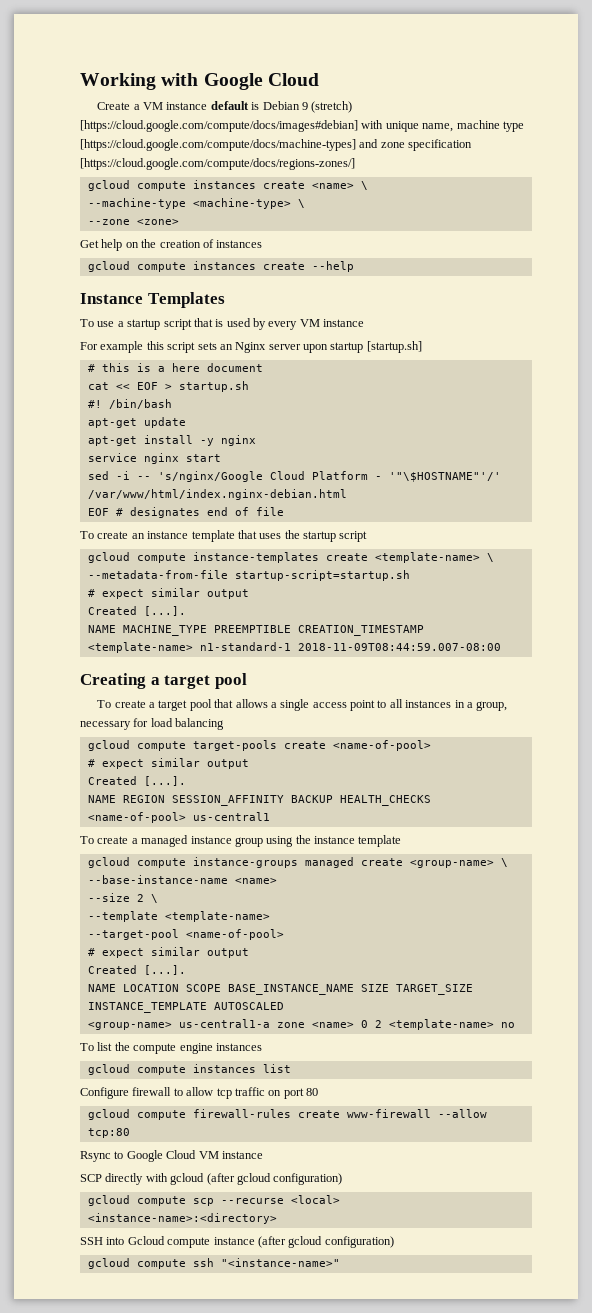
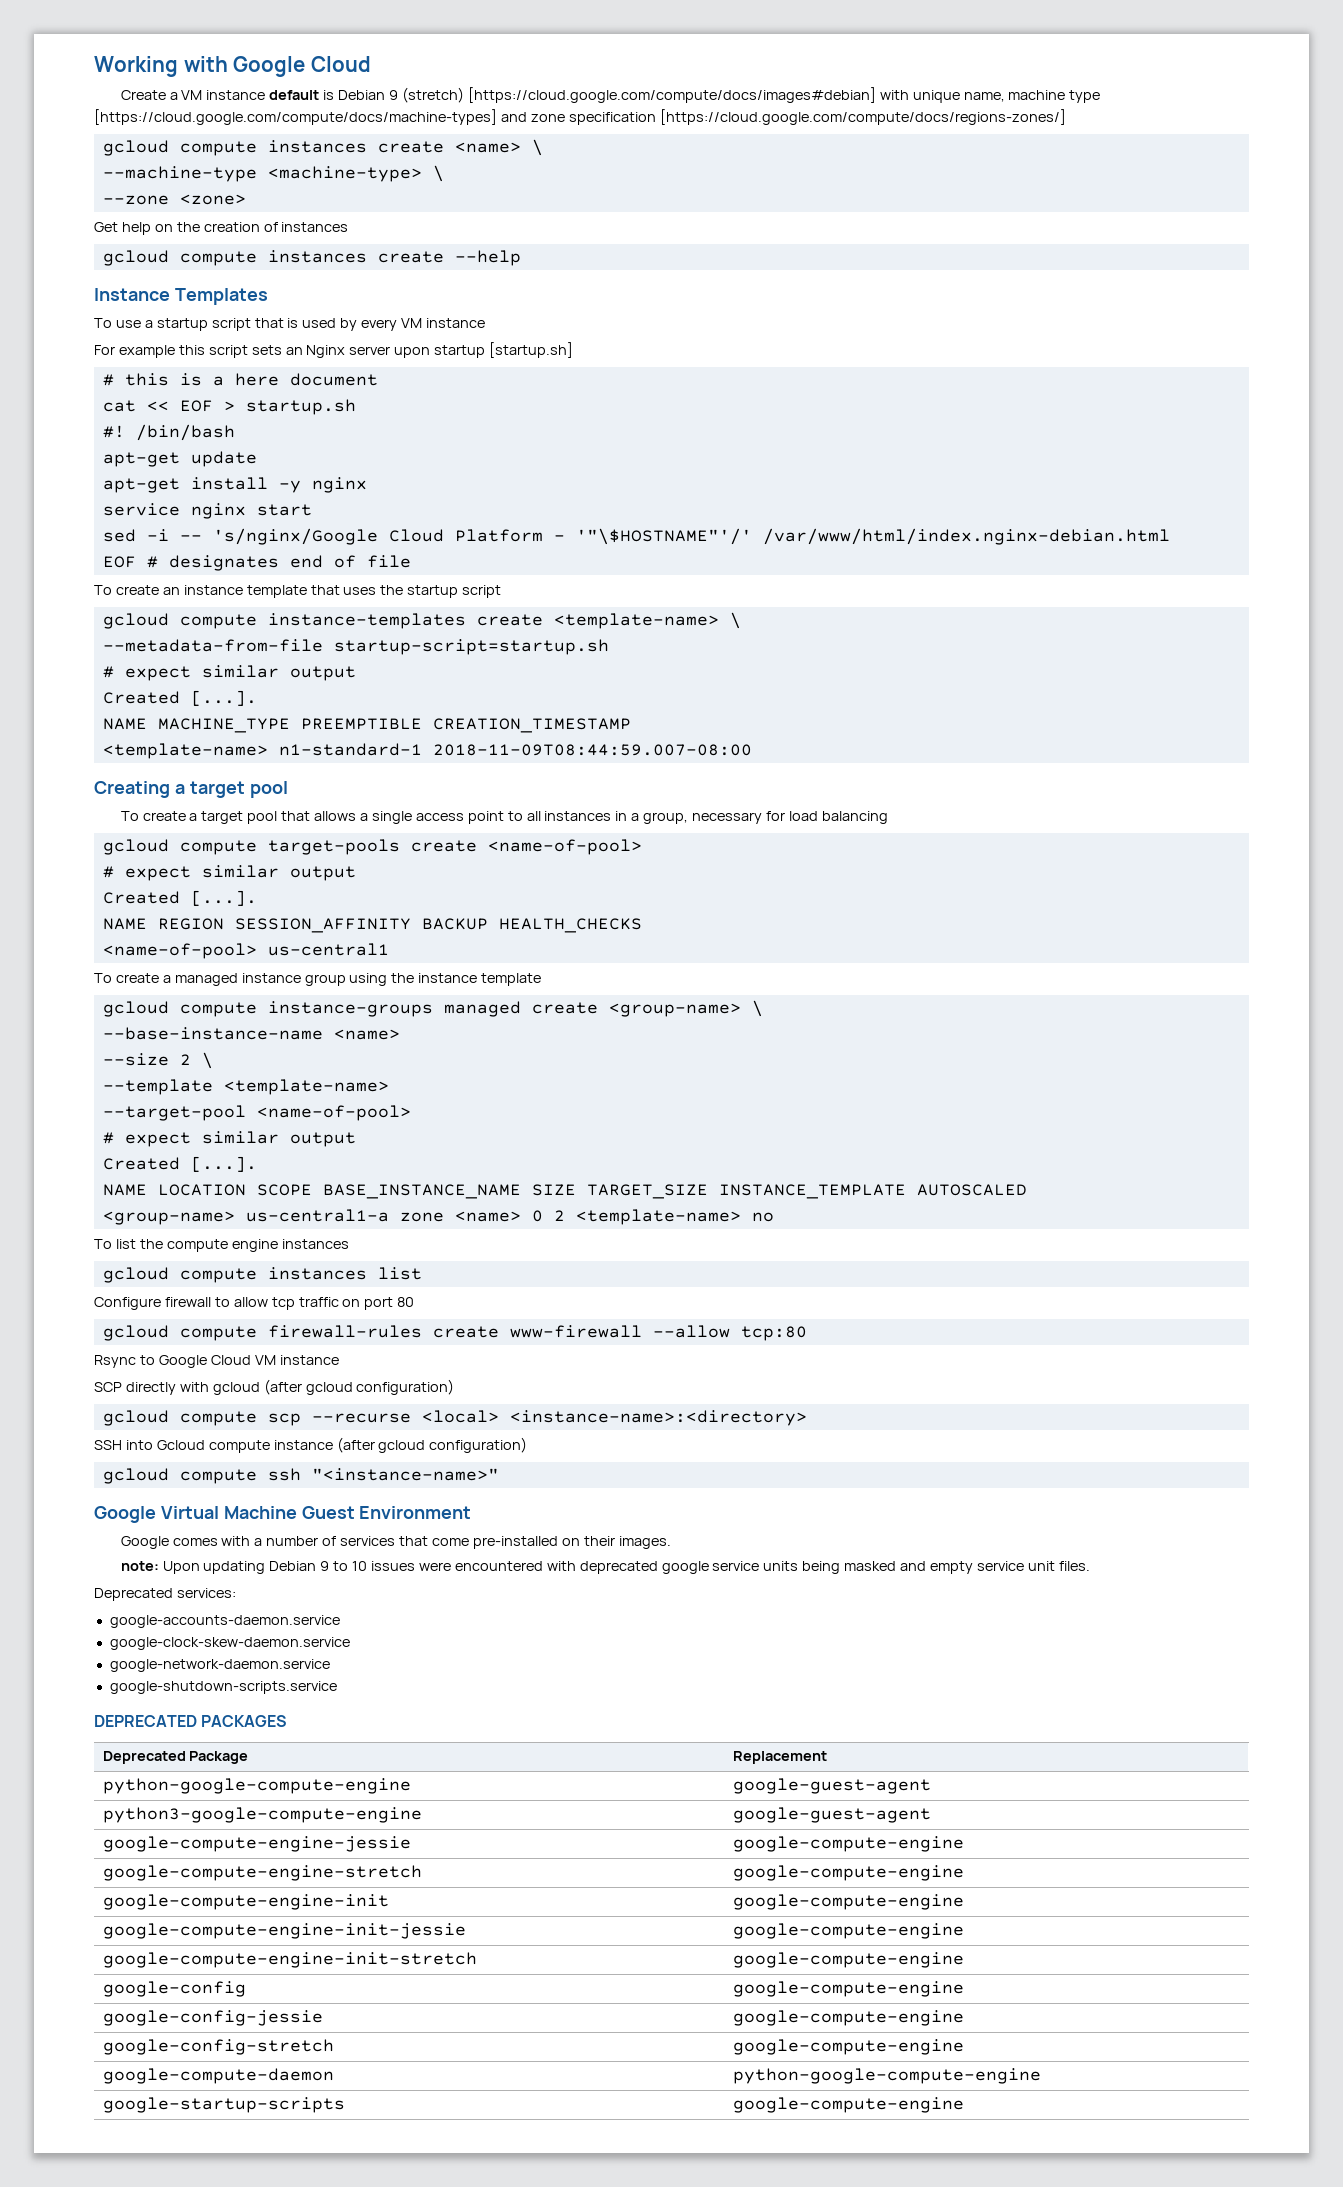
+ Google Virtual Machine Guest Environment
+ Google comes with a number of services that come pre-installed on their images.
+ note: Upon updating Debian 9 to 10 issues were encountered with deprecated google service units being masked and empty service unit files.
+ Deprecated services:
+ google-accounts-daemon.service
+ google-clock-skew-daemon.service
+ google-network-daemon.service
+ google-shutdown-scripts.service
+ DEPRECATED PACKAGES
+ Deprecated Package | Replacement
+ python-google-compute-engine | google-guest-agent
+ python3-google-compute-engine | google-guest-agent
+ google-compute-engine-jessie | google-compute-engine
+ google-compute-engine-stretch | google-compute-engine
+ google-compute-engine-init | google-compute-engine
+ google-compute-engine-init-jessie | google-compute-engine
+ google-compute-engine-init-stretch | google-compute-engine
+ google-config | google-compute-engine
+ google-config-jessie | google-compute-engine
+ google-config-stretch | google-compute-engine
+ google-compute-daemon | python-google-compute-engine
+ google-startup-scripts | google-compute-engine

